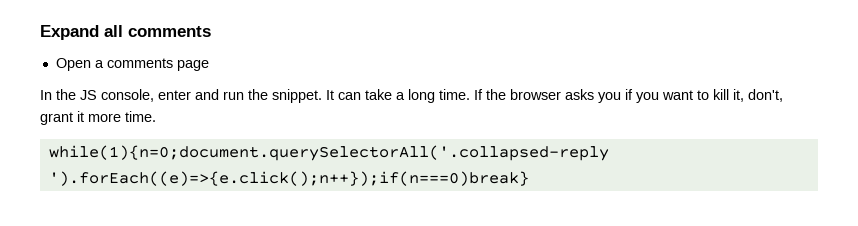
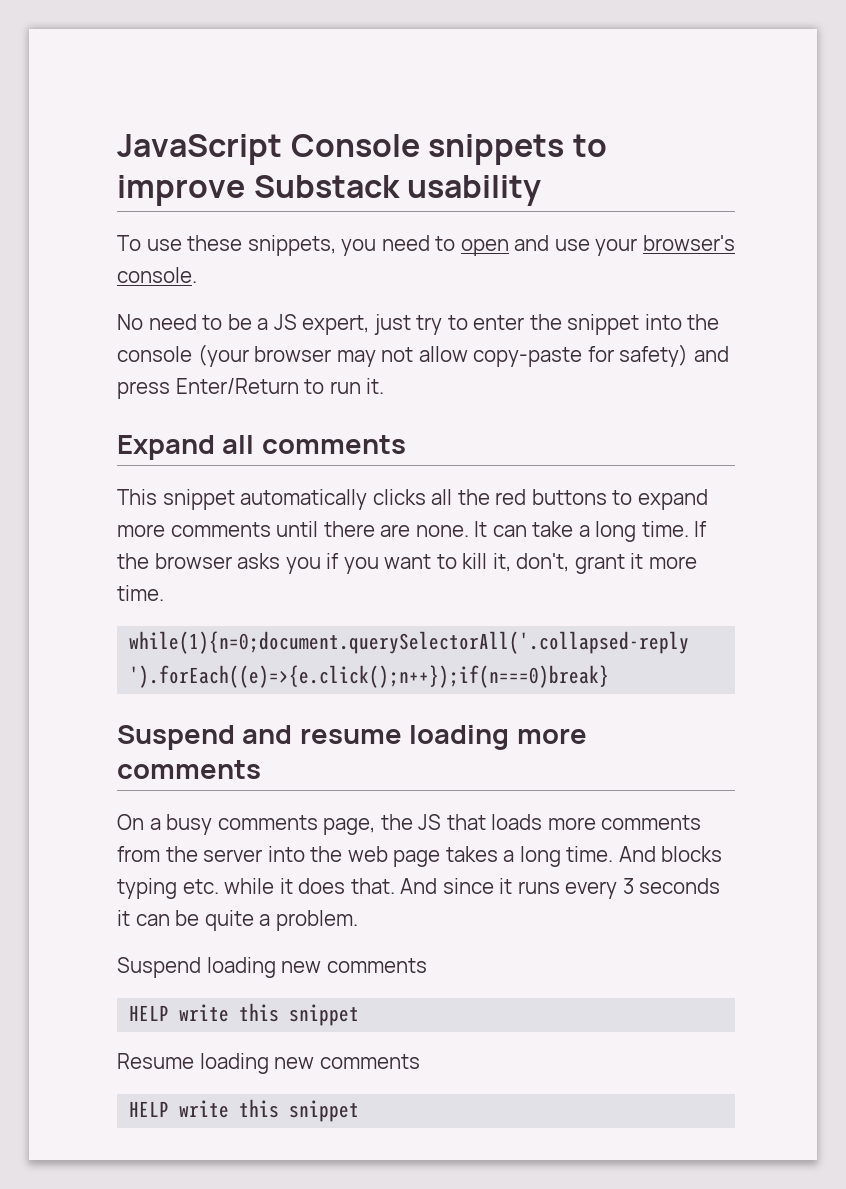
+ JavaScript Console snippets to improve Substack usability
+ To use these snippets, you need to open and use your browser's console.
+ No need to be a JS expert, just try to enter the snippet into the console (your browser may not allow copy-paste for safety) and press Enter/Return to run it.
  Expand all comments
- Open a comments page
- In the JS console, enter and run the snippet.
+ This snippet automatically clicks all the red buttons to expand more comments until there are none.
+ Suspend and resume loading more comments
+ On a busy comments page, the JS that loads more comments from the server into the web page takes a long time. And blocks typing etc. while it does that. And since it runs every 3 seconds it can be quite a problem.
+ Suspend loading new comments
+ HELP write this snippet
+ Resume loading new comments
+ HELP write this snippet

